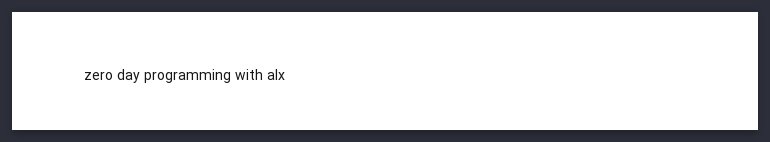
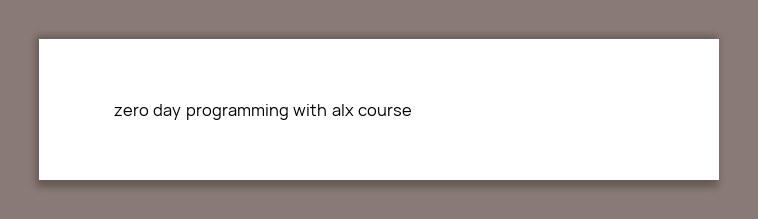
- zero day programming with alx
+ zero day programming with alx course

